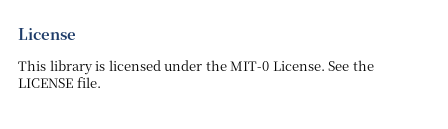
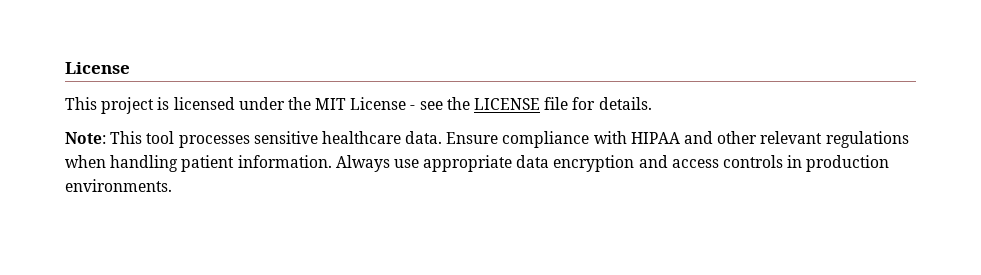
- This library is licensed under the MIT-0 License. See the LICENSE file.
+ This project is licensed under the MIT License - see the LICENSE file for details.
+ Note: This tool processes sensitive healthcare data. Ensure compliance with HIPAA and other relevant regulations when handling patient information. Always use appropriate data encryption and access controls in production environments.

